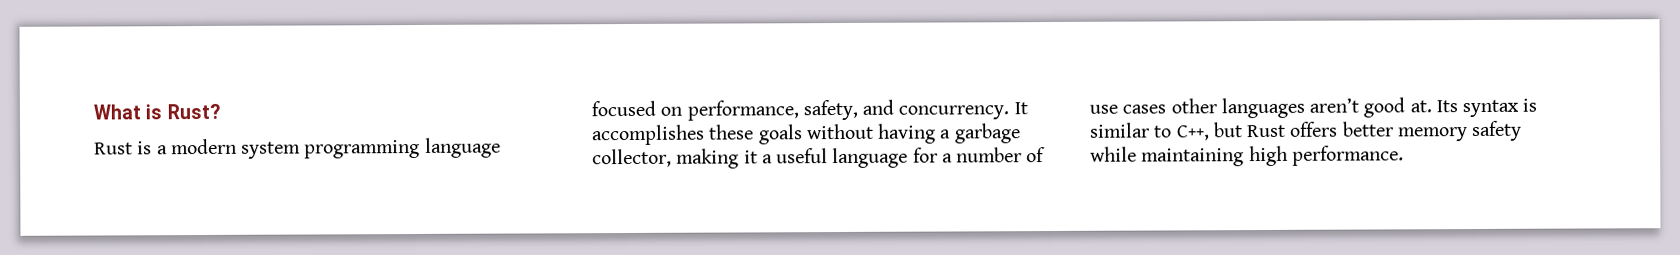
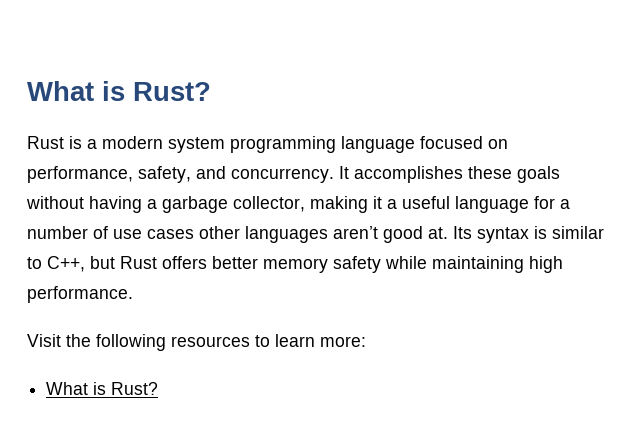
+ Visit the following resources to learn more:
+ What is Rust?

